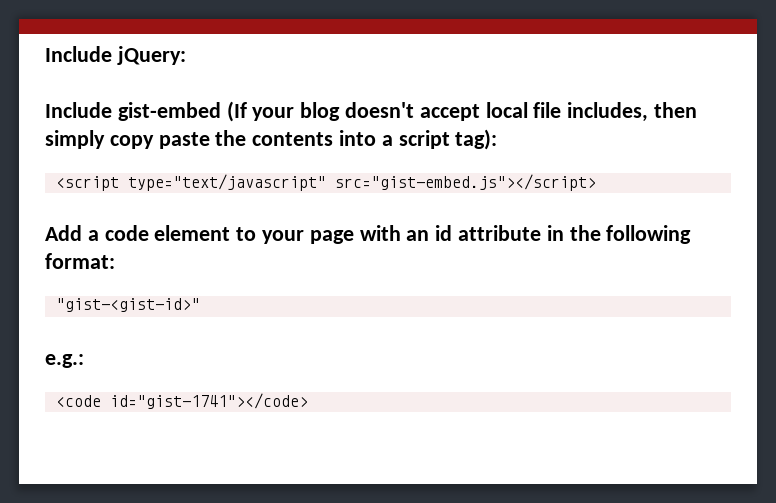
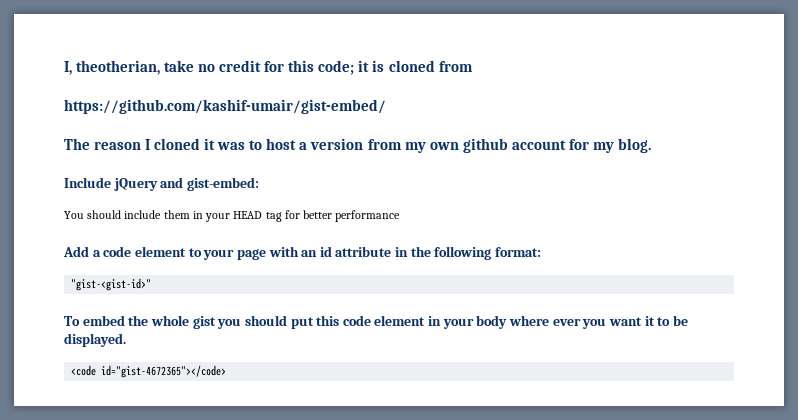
- Include jQuery:
- Include gist-embed (If your blog doesn't accept local file includes, then simply copy paste the contents into a script tag):
- <script type="text/javascript" src="gist-embed.js"></script>
+ I, theotherian, take no credit for this code; it is cloned from
+ https://github.com/kashif-umair/gist-embed/
+ The reason I cloned it was to host a version from my own github account for my blog.
+ Include jQuery and gist-embed:
+ You should include them in your HEAD tag for better performance
- e.g.:
+ To embed the whole gist you should put this code element in your body where ever you want it to be displayed.
- <code id="gist-1741"></code>
+ <code id="gist-4672365"></code>

